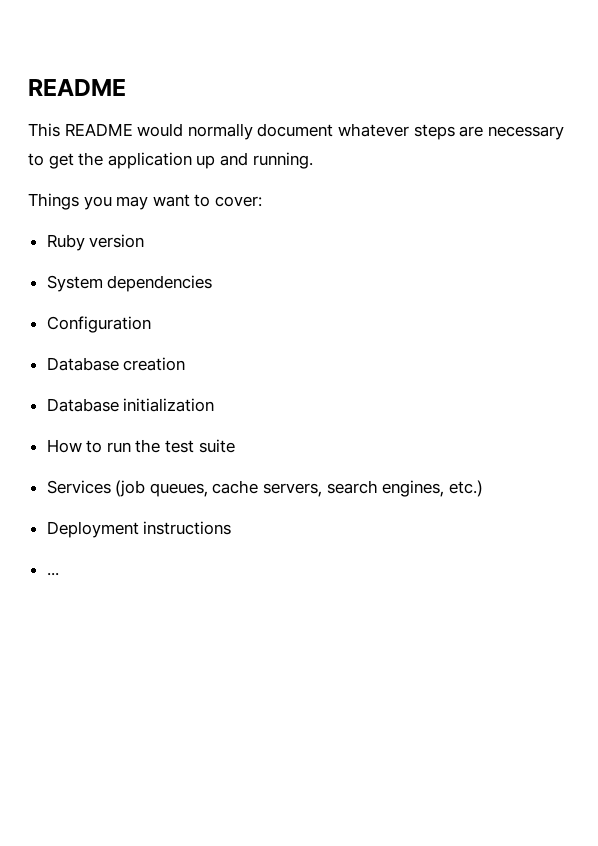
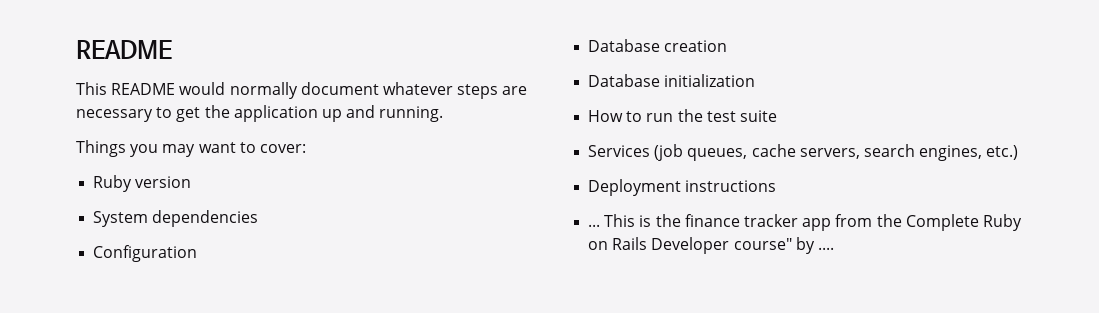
+ This is the finance tracker app from the Complete Ruby on Rails Developer course" by ....

